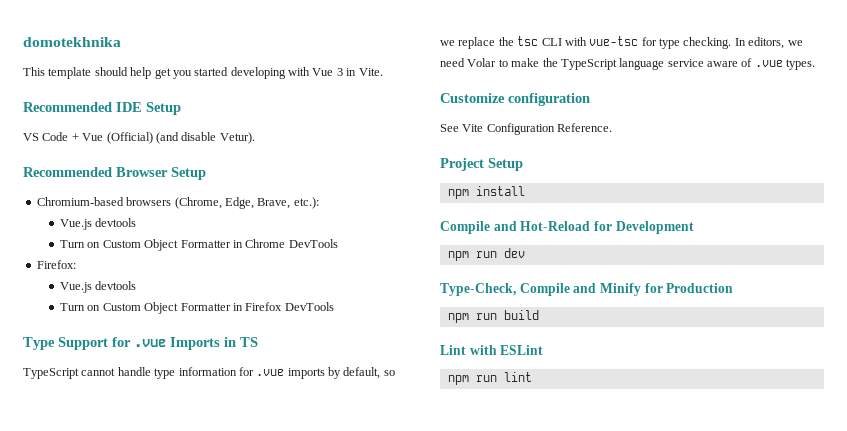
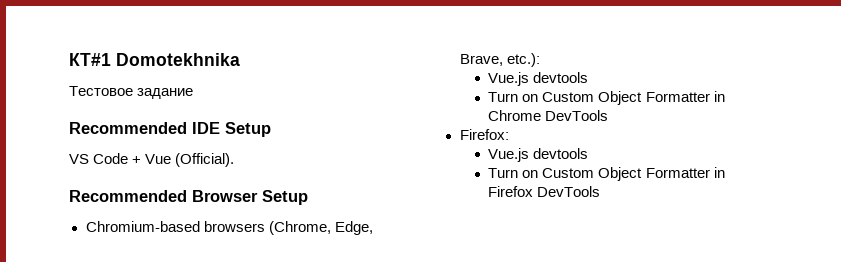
- domotekhnika
- This template should help get you started developing with Vue 3 in Vite.
+ КТ#1 Domotekhnika
+ Тестовое задание
- VS Code + Vue (Official) (and disable Vetur).
+ VS Code + Vue (Official).
- Type Support for .vue Imports in TS
- TypeScript cannot handle type information for .vue imports by default, so we replace the tsc CLI with vue-tsc for type checking. In editors, we need Volar to make the TypeScript language service aware of .vue types.
- Customize configuration
- See Vite Configuration Reference.
- Project Setup
- npm install
- Compile and Hot-Reload for Development
- npm run dev
- Type-Check, Compile and Minify for Production
- npm run build
- Lint with ESLint
- npm run lint

